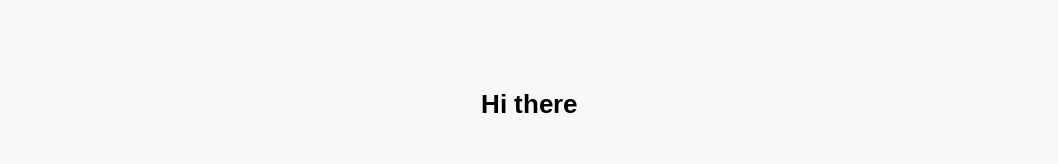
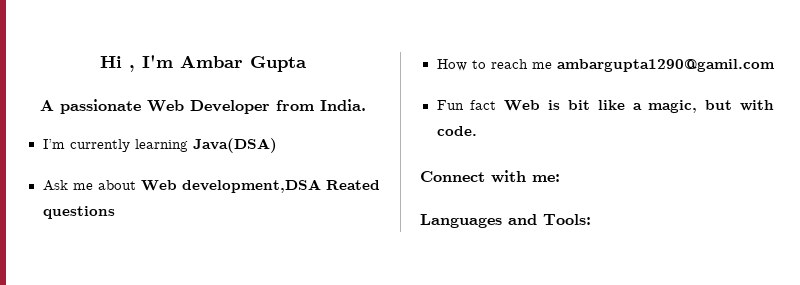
- Hi there
+ Hi , I'm Ambar Gupta
+ A passionate Web Developer from India.
+ I’m currently learning Java(DSA)
+ Ask me about Web development,DSA Reated questions
+ How to reach me ambargupta1290@gamil.com
+ Fun fact Web is bit like a magic, but with code.
+ Connect with me:
+ Languages and Tools:

